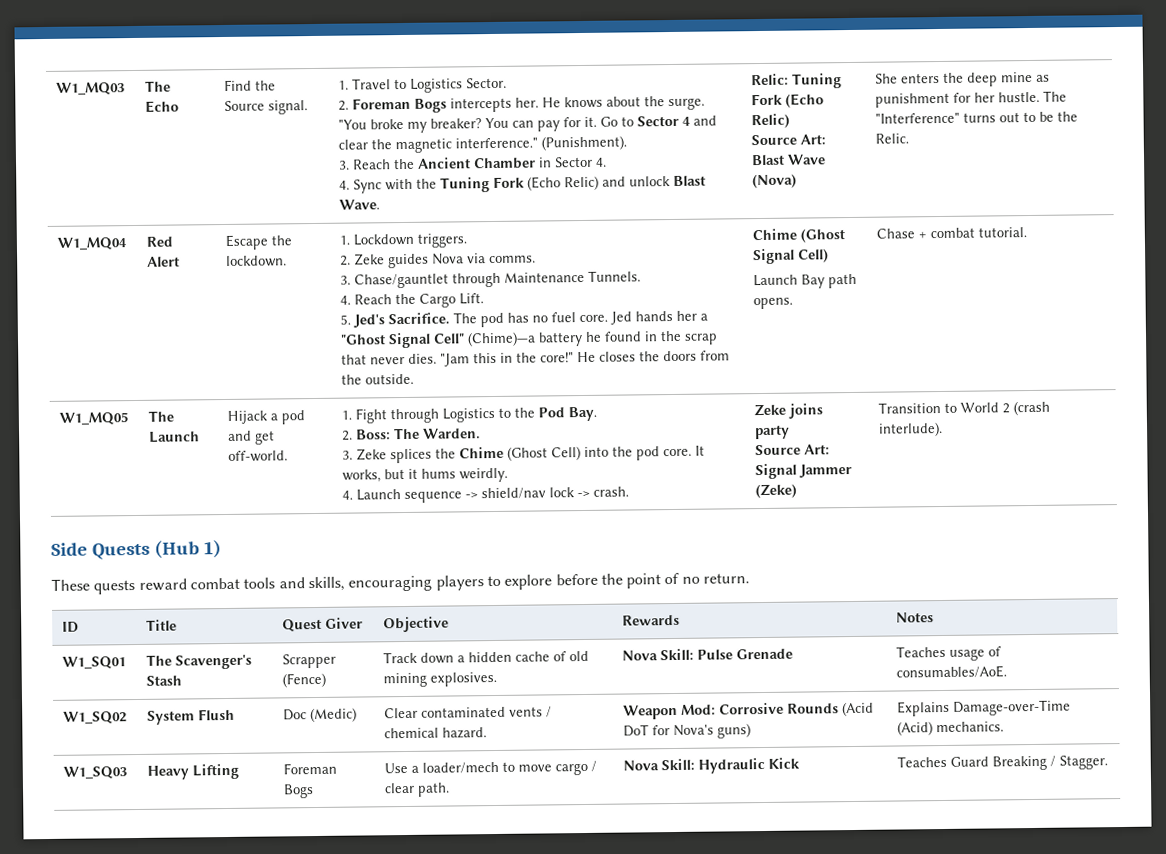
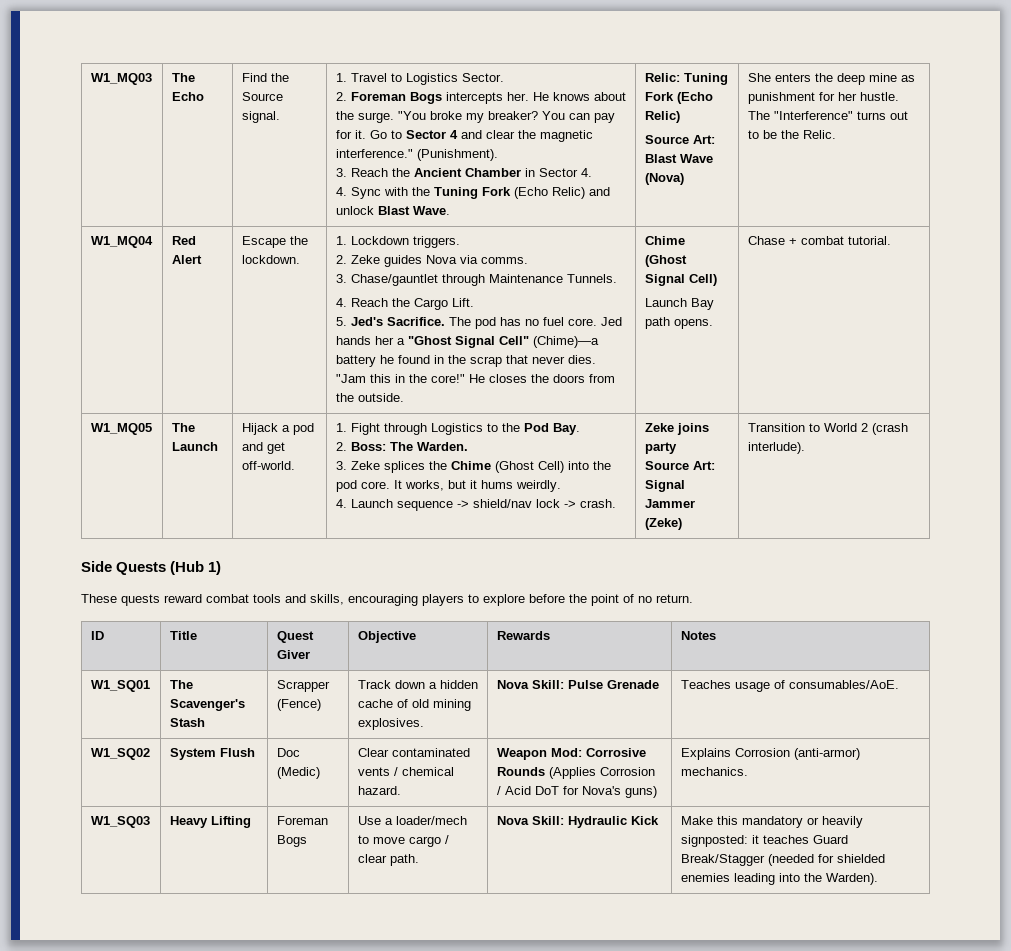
- W1_SQ02 | System Flush | Doc (Medic) | Clear contaminated vents / chemical hazard. | Weapon Mod: Corrosive Rounds (Acid DoT for Nova's guns) | Explains Damage-over-Time (Acid) mechanics.
+ W1_SQ02 | System Flush | Doc (Medic) | Clear contaminated vents / chemical hazard. | Weapon Mod: Corrosive Rounds (Applies Corrosion / Acid DoT for Nova's guns) | Explains Corrosion (anti-armor) mechanics.
- W1_SQ03 | Heavy Lifting | Foreman Bogs | Use a loader/mech to move cargo / clear path. | Nova Skill: Hydraulic Kick | Teaches Guard Breaking / Stagger.
+ W1_SQ03 | Heavy Lifting | Foreman Bogs | Use a loader/mech to move cargo / clear path. | Nova Skill: Hydraulic Kick | Make this mandatory or heavily signposted: it teaches Guard Break/Stagger (needed for shielded enemies leading into the Warden).

